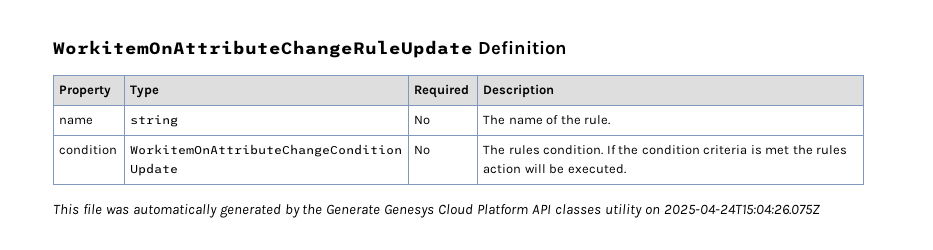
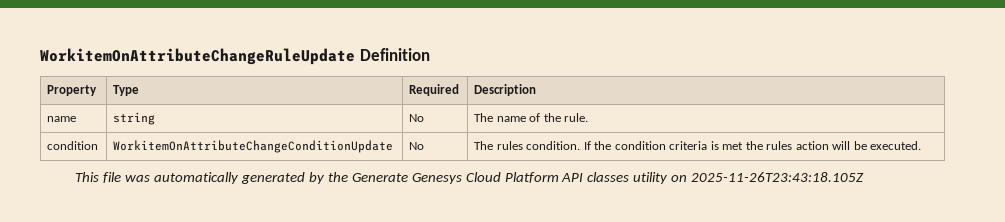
- This file was automatically generated by the Generate Genesys Cloud Platform API classes utility on 2025-04-24T15:04:26.075Z
+ This file was automatically generated by the Generate Genesys Cloud Platform API classes utility on 2025-11-26T23:43:18.105Z

